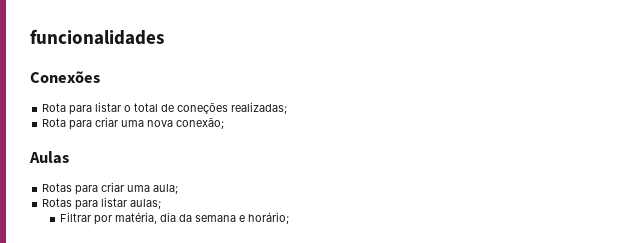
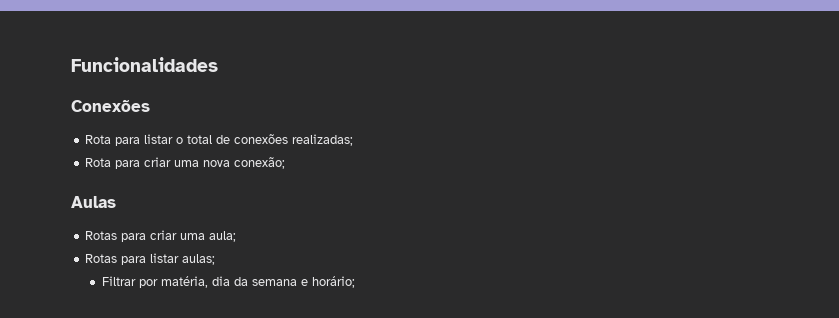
- funcionalidades
+ Funcionalidades
- Rota para listar o total de coneções realizadas;
+ Rota para listar o total de conexões realizadas;

